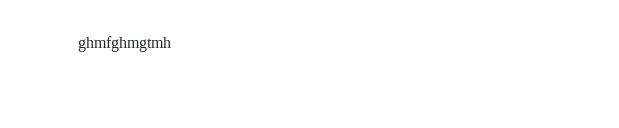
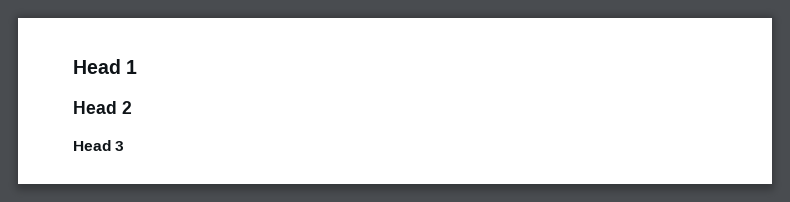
- ghmfghmgtmh
+ Head 1
+ Head 2
+ Head 3

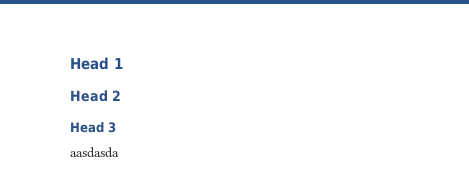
+ aasdasda

